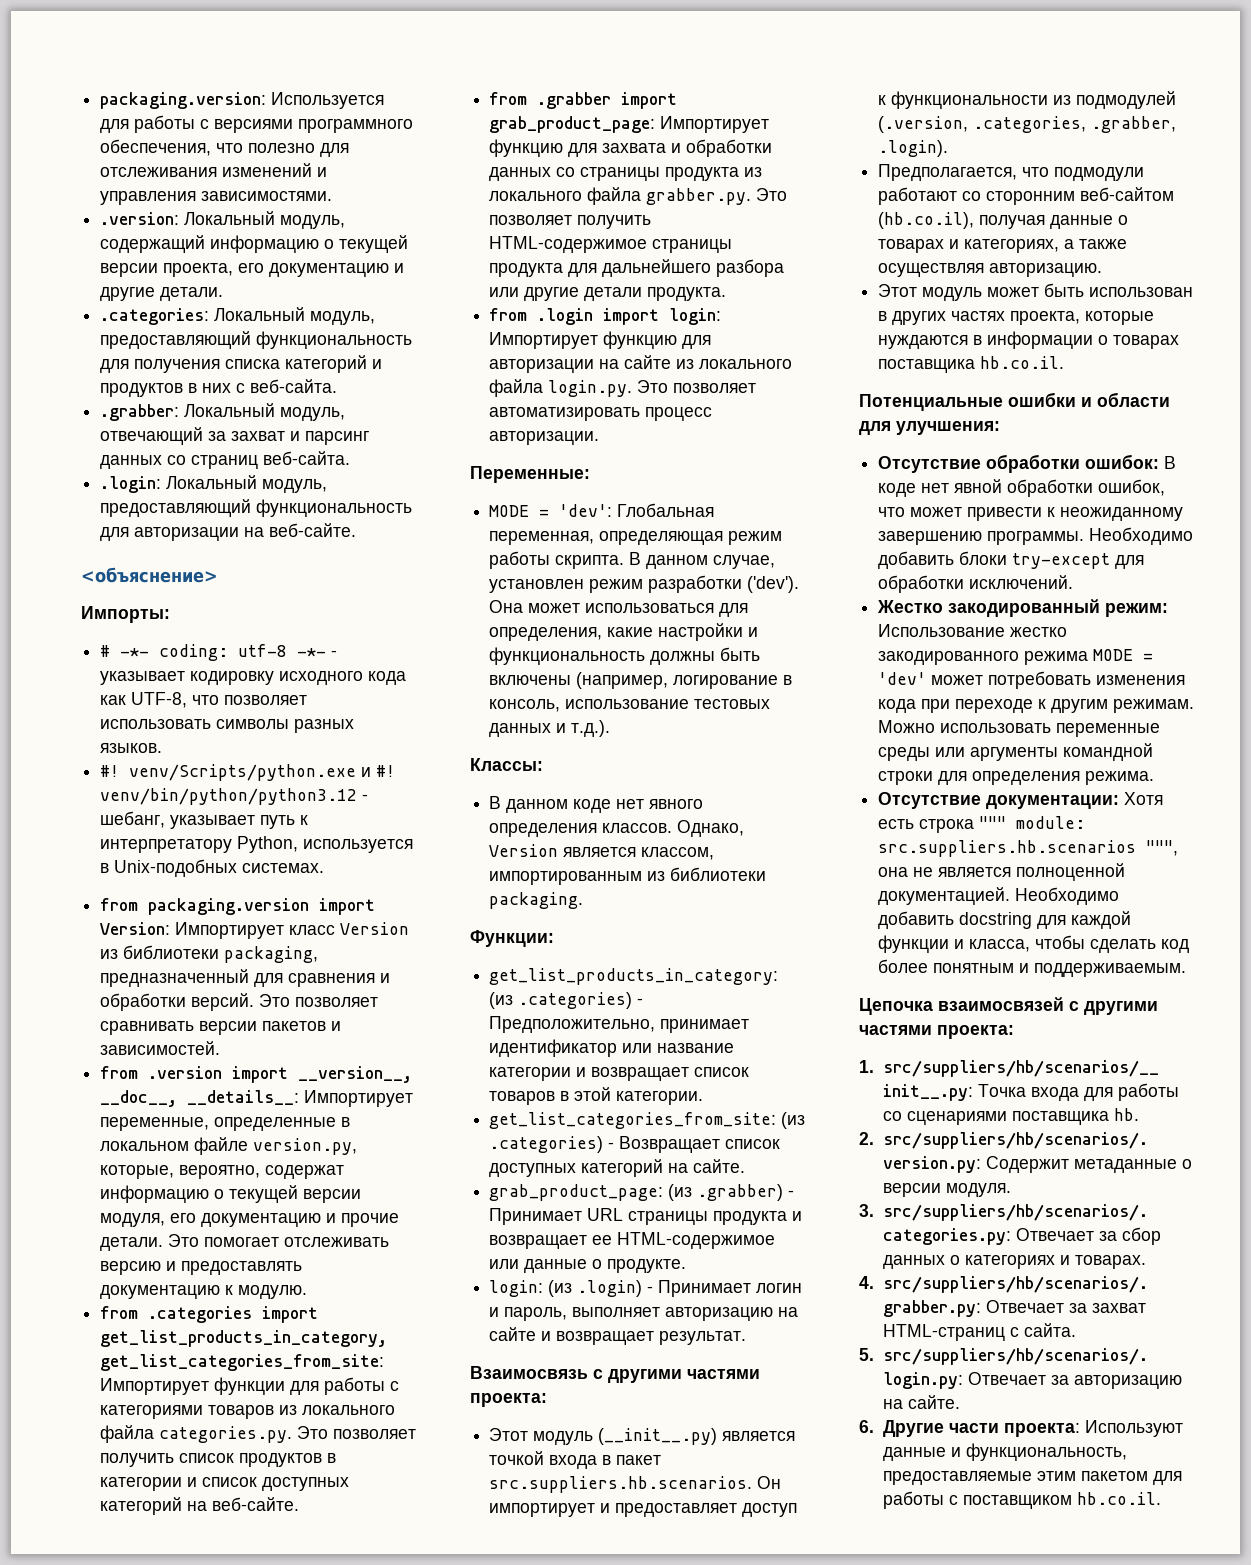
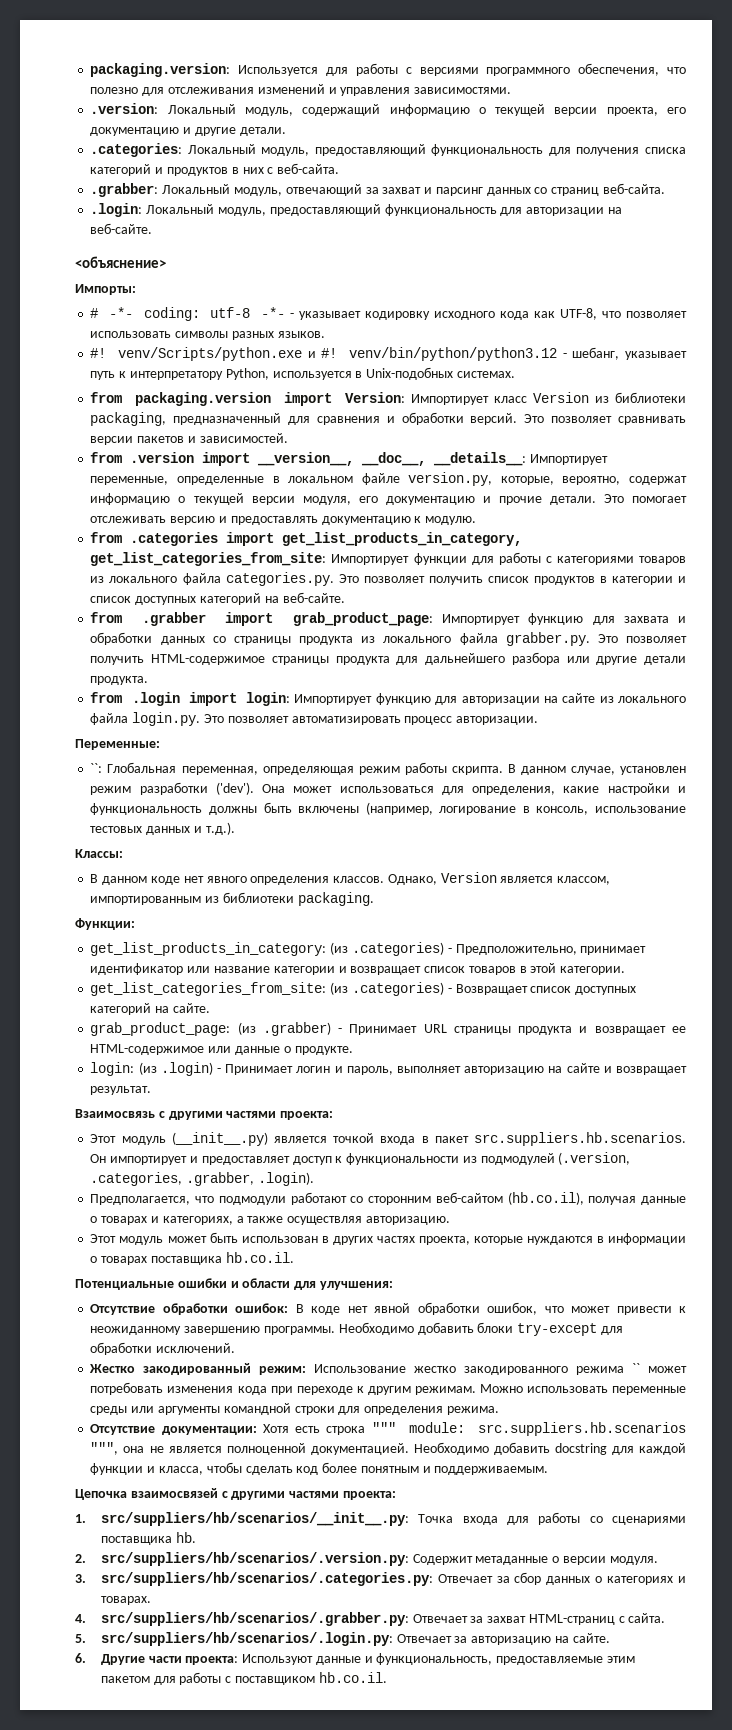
- MODE = 'dev': Глобальная переменная, определяющая режим работы скрипта.
+ ``: Глобальная переменная, определяющая режим работы скрипта.
- Жестко закодированный режим: Использование жестко закодированного режима MODE = 'dev' может потребовать изменения кода при переходе к другим режимам.
+ Жестко закодированный режим: Использование жестко закодированного режима `` может потребовать изменения кода при переходе к другим режимам.

